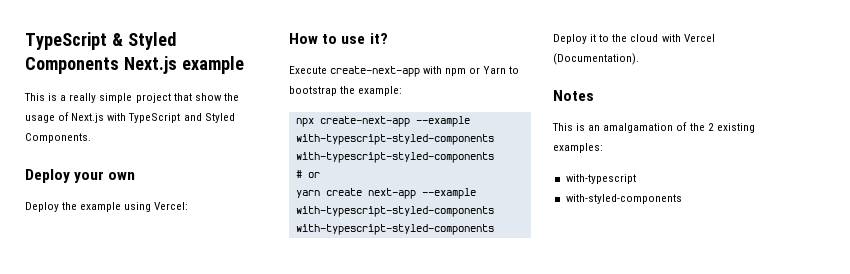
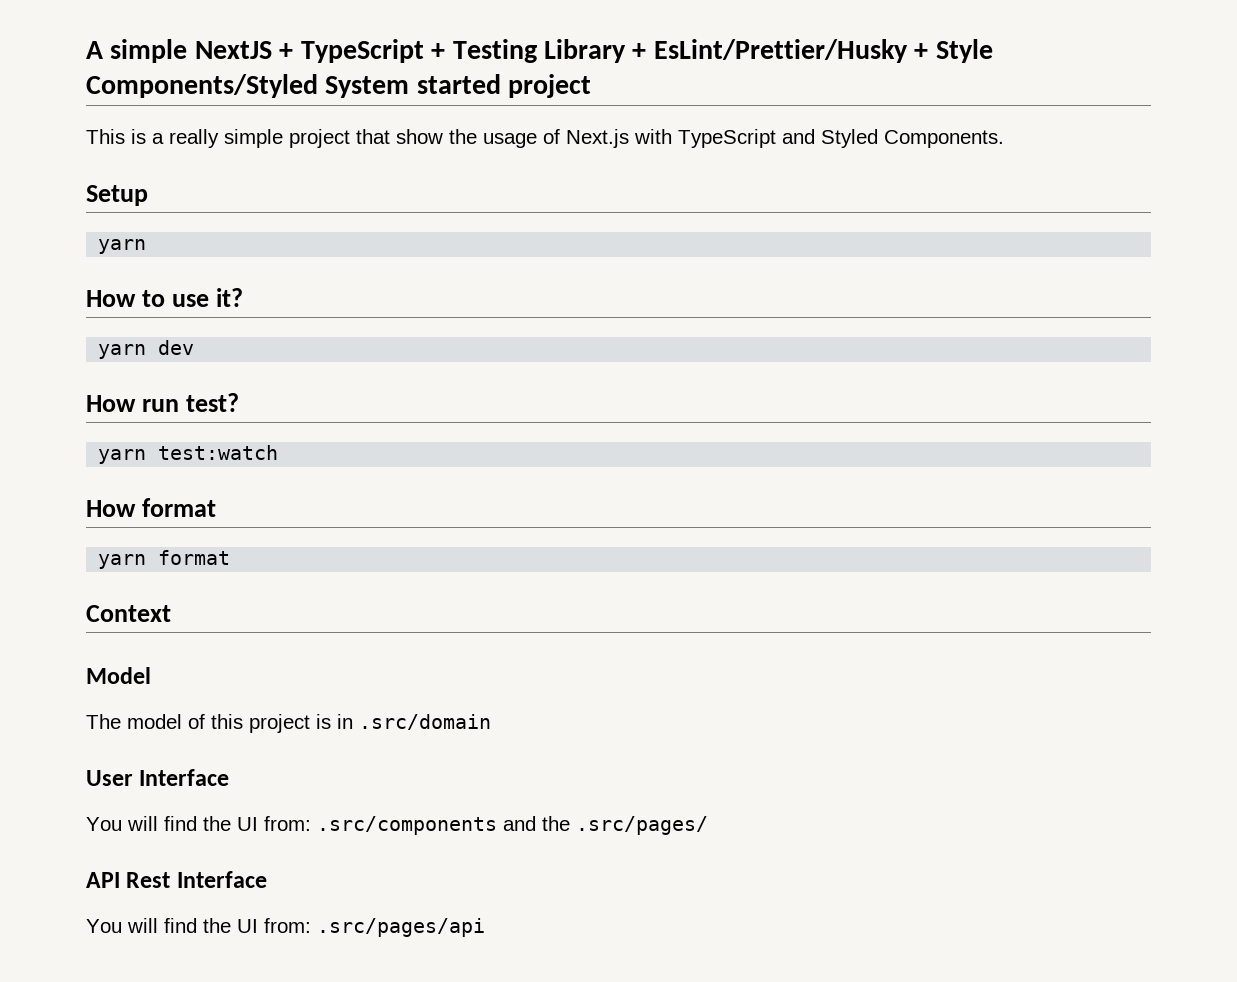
- TypeScript & Styled Components Next.js example
+ A simple NextJS + TypeScript + Testing Library + EsLint/Prettier/Husky + Style Components/Styled System started project
- Deploy your own
- Deploy the example using Vercel:
+ Setup
+ yarn
  How to use it?
- Execute create-next-app with npm or Yarn to bootstrap the example:
- npx create-next-app --example with-typescript-styled-components with-typescript-styled-components
- # or
- yarn create next-app --example with-typescript-styled-components with-typescript-styled-components
- Deploy it to the cloud with Vercel (Documentation).
- Notes
- This is an amalgamation of the 2 existing examples:
- with-typescript
- with-styled-components
+ yarn dev
+ How run test?
+ yarn test:watch
+ How format
+ yarn format
+ Context
+ Model
+ The model of this project is in .src/domain
+ User Interface
+ You will find the UI from: .src/components and the .src/pages/
+ API Rest Interface
+ You will find the UI from: .src/pages/api

